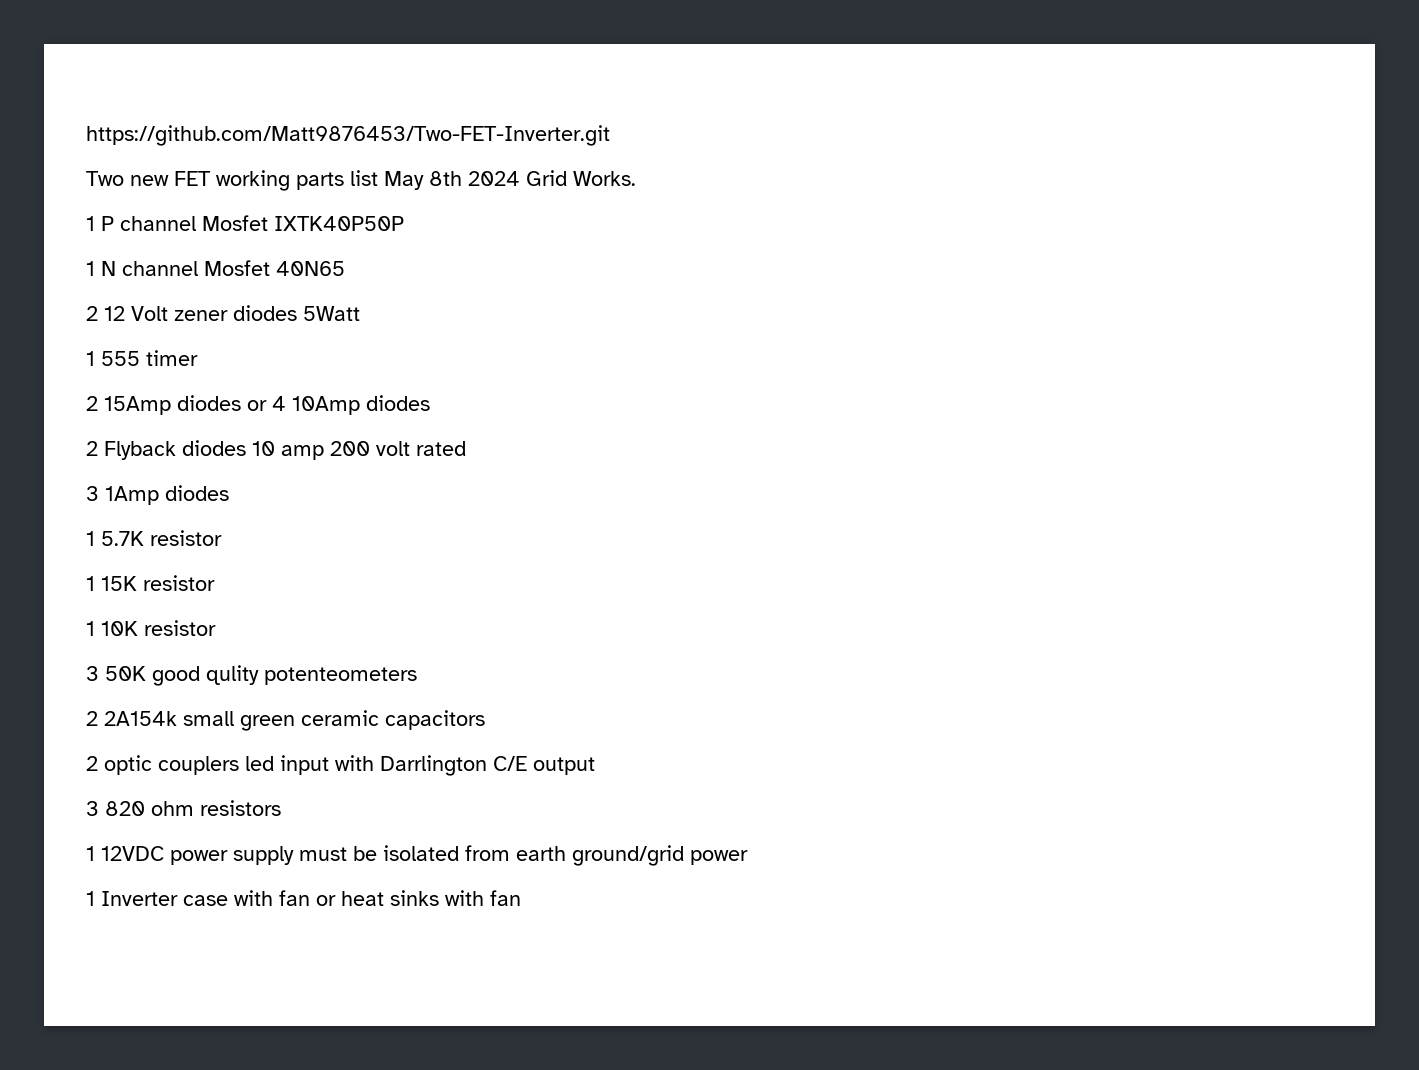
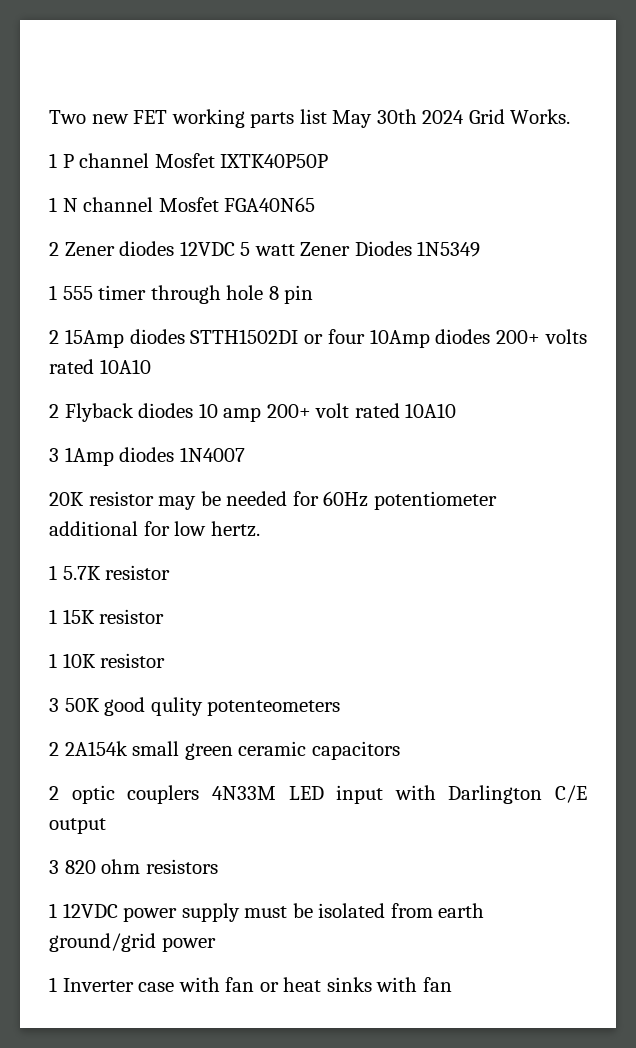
- https://github.com/Matt9876453/Two-FET-Inverter.git
- Two new FET working parts list May 8th 2024 Grid Works.
+ Two new FET working parts list May 30th 2024 Grid Works.
- 1 N channel Mosfet 40N65
- 2 12 Volt zener diodes 5Watt
+ 1 N channel Mosfet FGA40N65
+ 2 Zener diodes 12VDC 5 watt Zener Diodes 1N5349
- 1 555 timer
+ 1 555 timer through hole 8 pin
- 2 15Amp diodes or 4 10Amp diodes
+ 2 15Amp diodes STTH1502DI or four 10Amp diodes 200+ volts rated 10A10
- 2 Flyback diodes 10 amp 200 volt rated
+ 2 Flyback diodes 10 amp 200+ volt rated 10A10
- 3 1Amp diodes
+ 3 1Amp diodes 1N4007
+ 20K resistor may be needed for 60Hz potentiometer additional for low hertz.
- 2 optic couplers led input with Darrlington C/E output
+ 2 optic couplers 4N33M LED input with Darlington C/E output

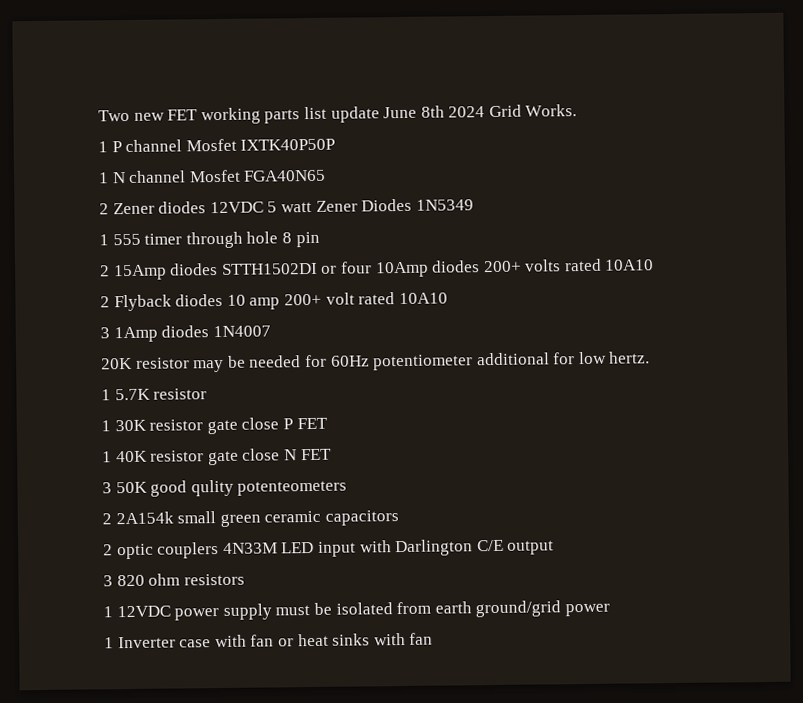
- Two new FET working parts list May 30th 2024 Grid Works.
+ Two new FET working parts list update June 8th 2024 Grid Works.
- 1 15K resistor
- 1 10K resistor
+ 1 30K resistor gate close P FET
+ 1 40K resistor gate close N FET

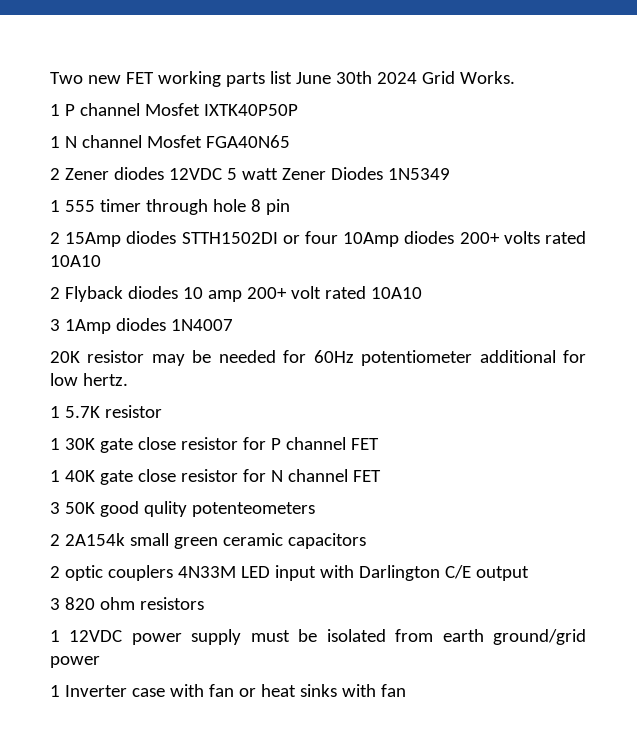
- Two new FET working parts list update June 8th 2024 Grid Works.
+ Two new FET working parts list June 30th 2024 Grid Works.
- 1 30K resistor gate close P FET
+ 1 30K gate close resistor for P channel FET
- 1 40K resistor gate close N FET
+ 1 40K gate close resistor for N channel FET

